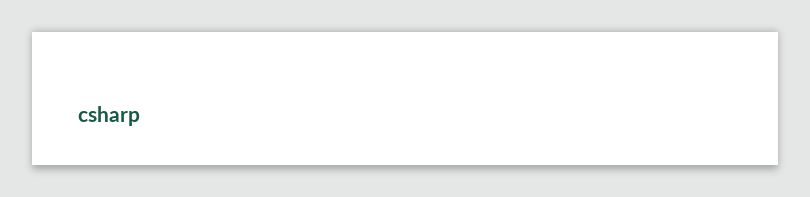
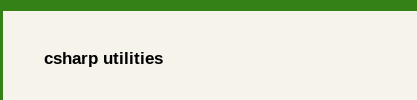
- csharp
+ csharp utilities

